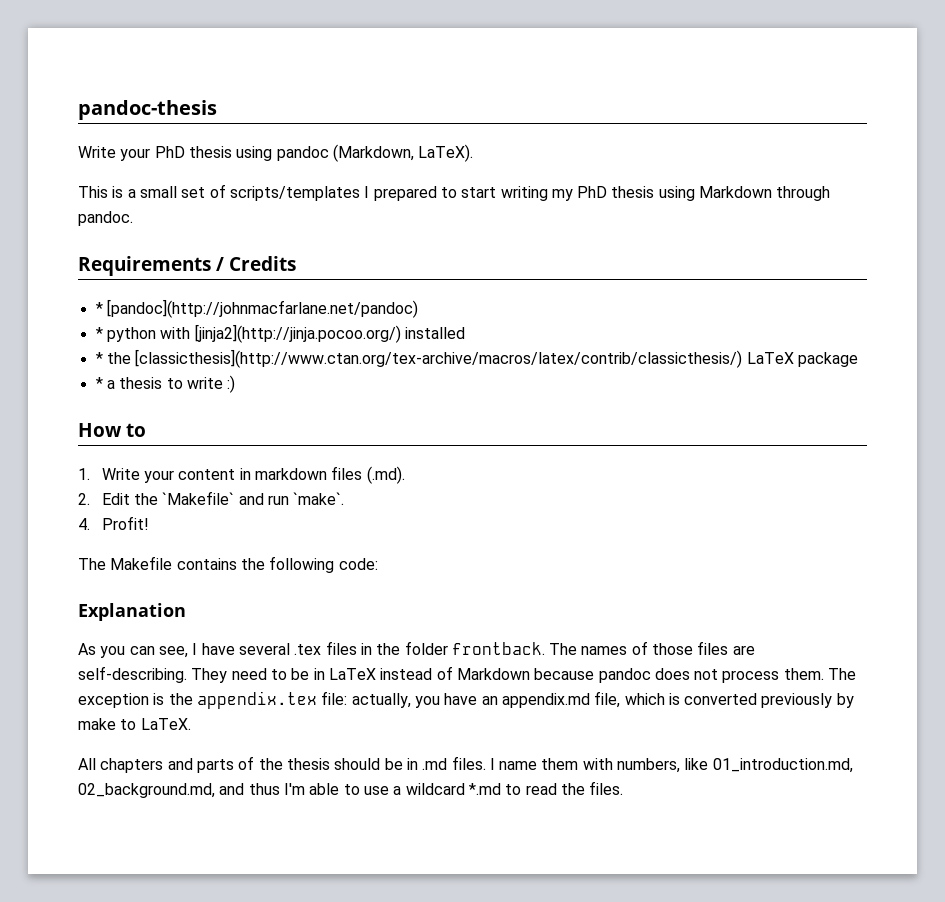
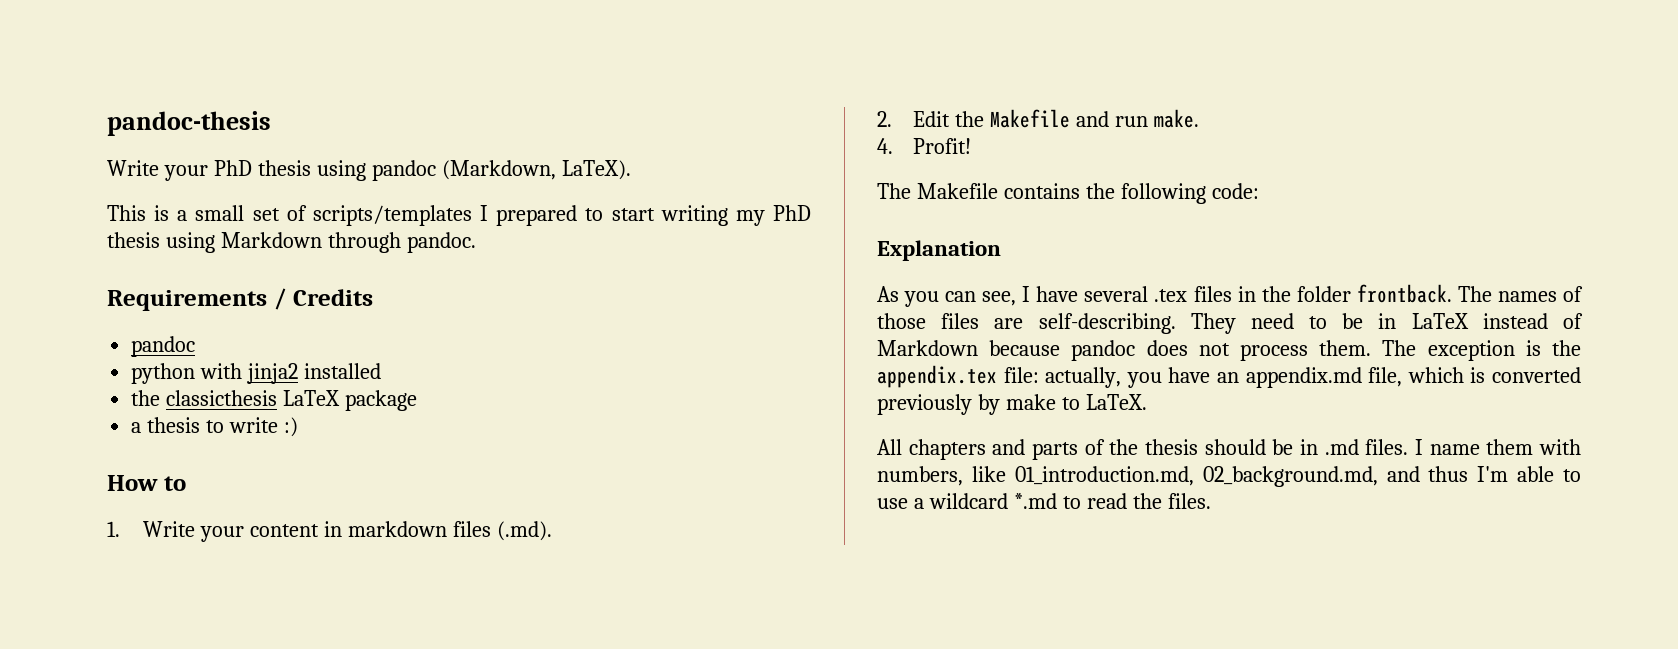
  Requirements / Credits
- * [pandoc](http://johnmacfarlane.net/pandoc)
- * python with [jinja2](http://jinja.pocoo.org/) installed
+ pandoc
+ python with jinja2 installed
- * the [classicthesis](http://www.ctan.org/tex-archive/macros/latex/contrib/classicthesis/) LaTeX package
+ the classicthesis LaTeX package
- * a thesis to write :)
+ a thesis to write :)
- 2. Edit the `Makefile` and run `make`.
+ 2. Edit the Makefile and run make.

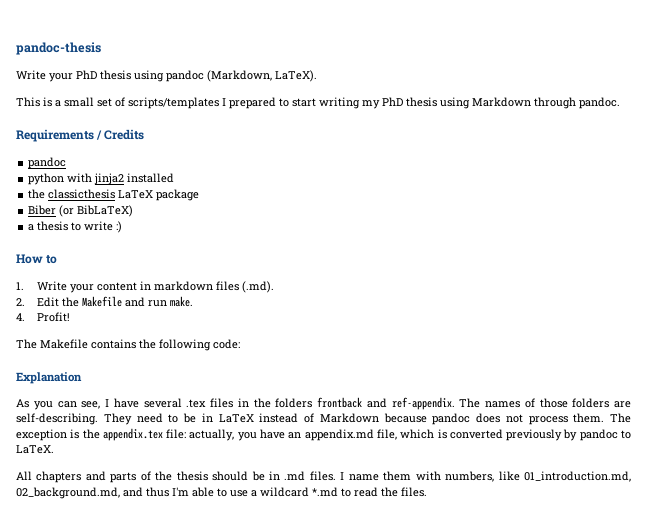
+ Biber (or BibLaTeX)
- As you can see, I have several .tex files in the folder frontback.
+ As you can see, I have several .tex files in the folders frontback and ref-appendix.
- The names of those files are self-describing.
+ The names of those folders are self-describing.
- The exception is the appendix.tex file: actually, you have an appendix.md file, which is converted previously by make to LaTeX.
+ The exception is the appendix.tex file: actually, you have an appendix.md file, which is converted previously by pandoc to LaTeX.

